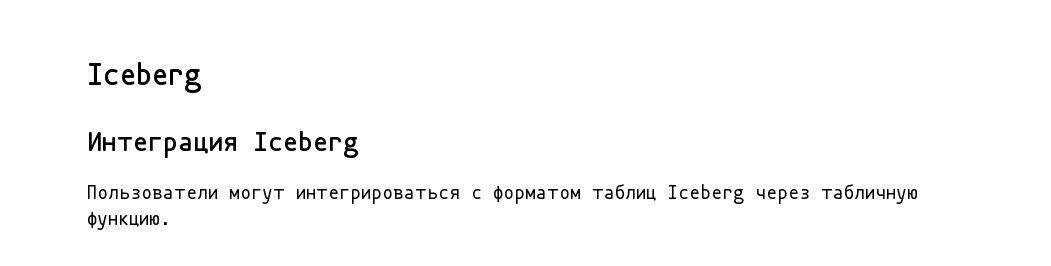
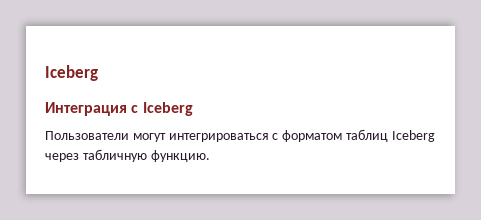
- Интеграция Iceberg
+ Интеграция с Iceberg

